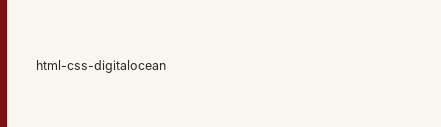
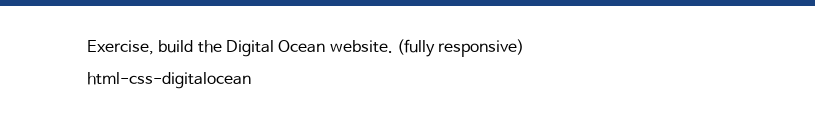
+ Exercise, build the Digital Ocean website. (fully responsive)

